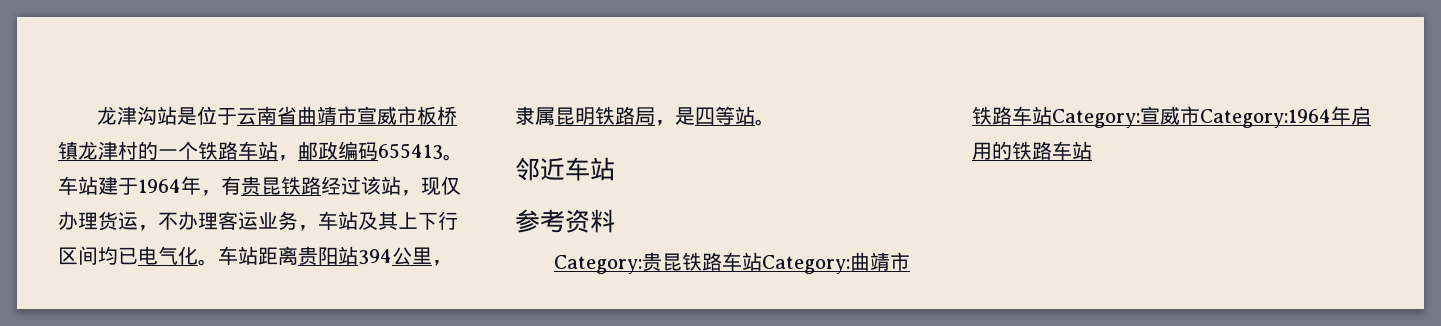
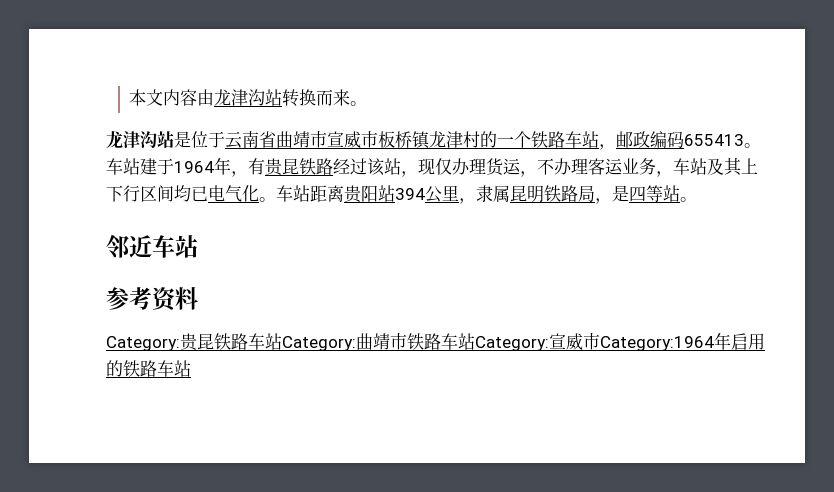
+ 本文内容由龙津沟站转换而来。

